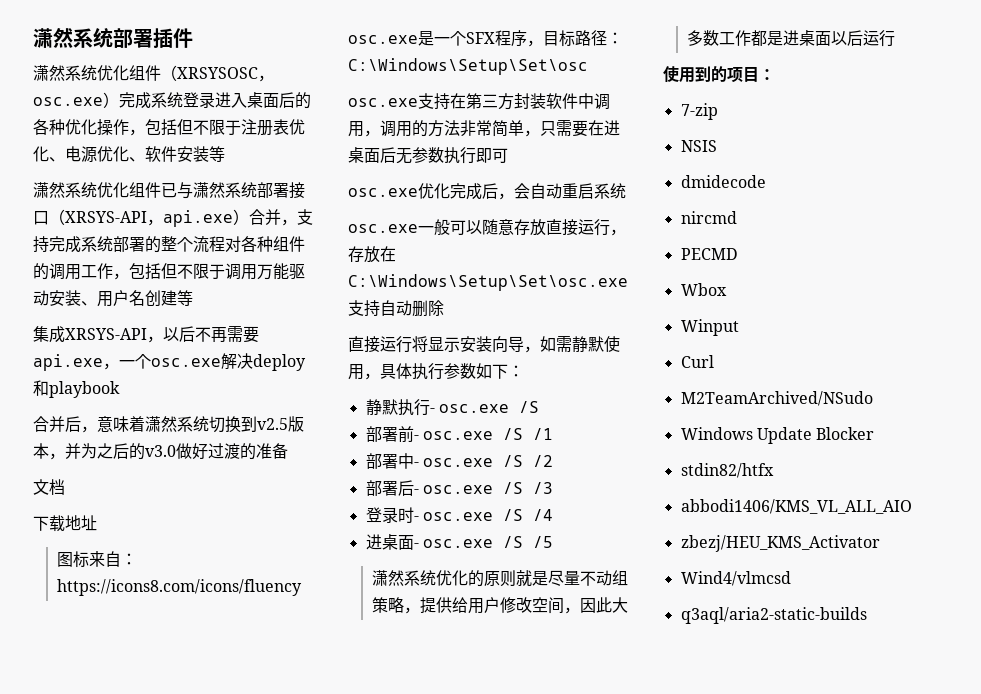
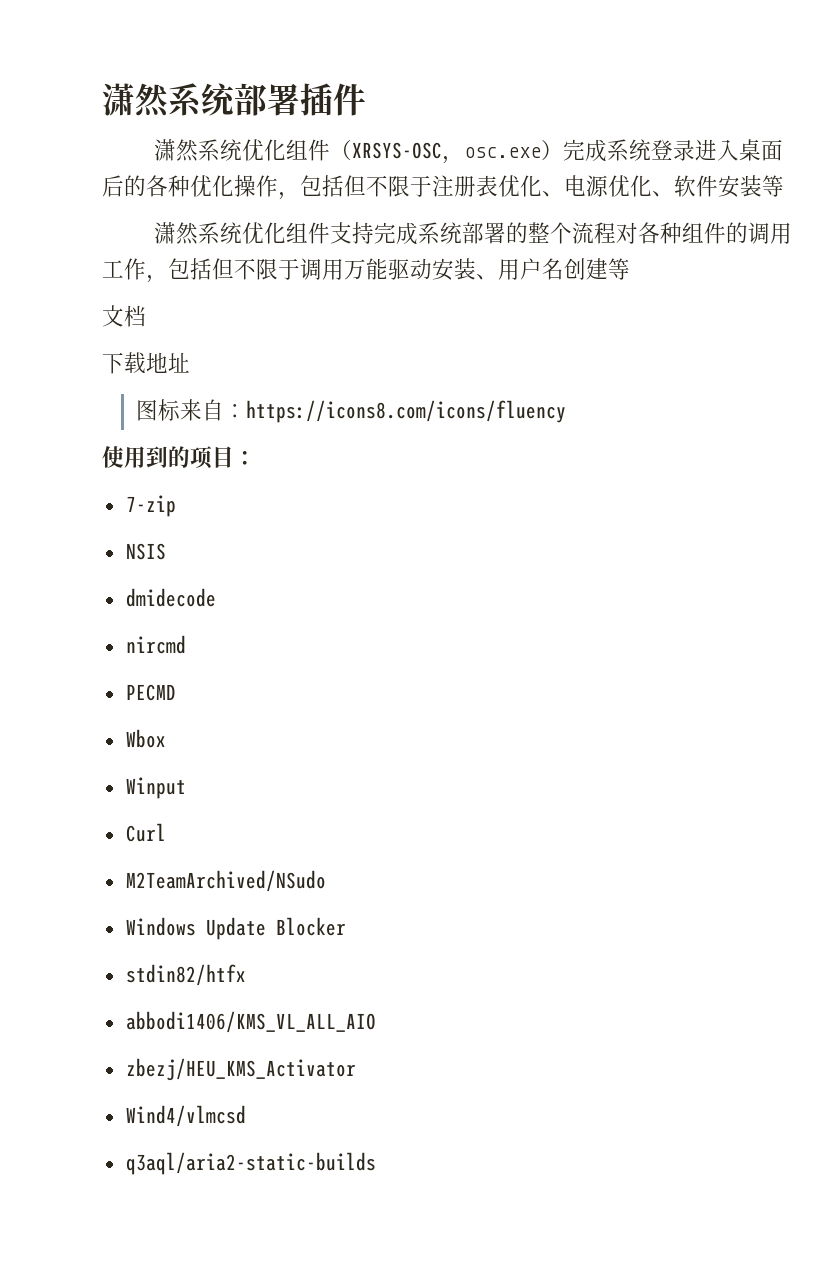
- 潇然系统优化组件（XRSYSOSC，osc.exe）完成系统登录进入桌面后的各种优化操作，包括但不限于注册表优化、电源优化、软件安装等
+ 潇然系统优化组件（XRSYS-OSC，osc.exe）完成系统登录进入桌面后的各种优化操作，包括但不限于注册表优化、电源优化、软件安装等
- 潇然系统优化组件已与潇然系统部署接口（XRSYS-API，api.exe）合并，支持完成系统部署的整个流程对各种组件的调用工作，包括但不限于调用万能驱动安装、用户名创建等
+ 潇然系统优化组件支持完成系统部署的整个流程对各种组件的调用工作，包括但不限于调用万能驱动安装、用户名创建等
- 集成XRSYS-API，以后不再需要api.exe，一个osc.exe解决deploy和playbook
- 合并后，意味着潇然系统切换到v2.5版本，并为之后的v3.0做好过渡的准备
- osc.exe是一个SFX程序，目标路径：C:\Windows\Setup\Set\osc
- osc.exe支持在第三方封装软件中调用，调用的方法非常简单，只需要在进桌面后无参数执行即可
- osc.exe优化完成后，会自动重启系统
- osc.exe一般可以随意存放直接运行，存放在C:\Windows\Setup\Set\osc.exe支持自动删除
- 直接运行将显示安装向导，如需静默使用，具体执行参数如下：
- 静默执行- osc.exe /S
- 部署前- osc.exe /S /1
- 部署中- osc.exe /S /2
- 部署后- osc.exe /S /3
- 登录时- osc.exe /S /4
- 进桌面- osc.exe /S /5
- 潇然系统优化的原则就是尽量不动组策略，提供给用户修改空间，因此大多数工作都是进桌面以后运行

